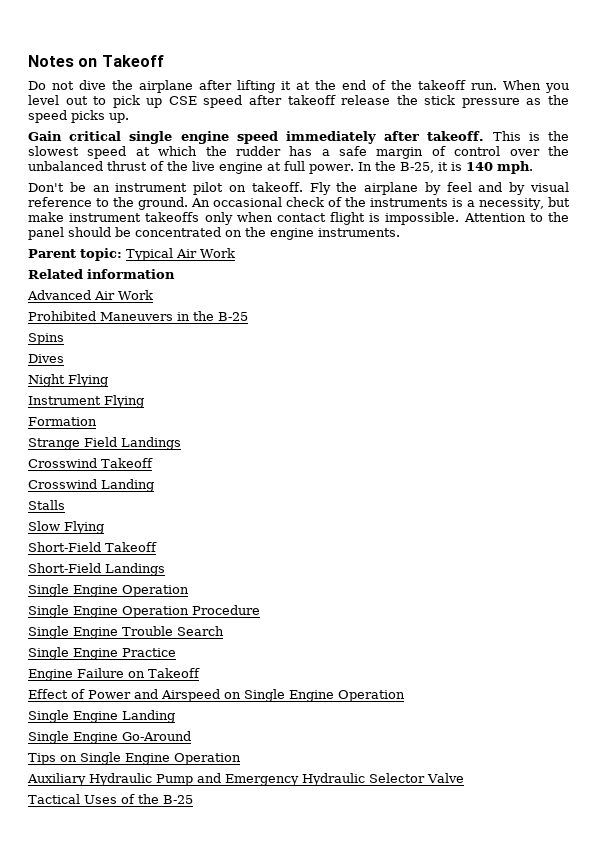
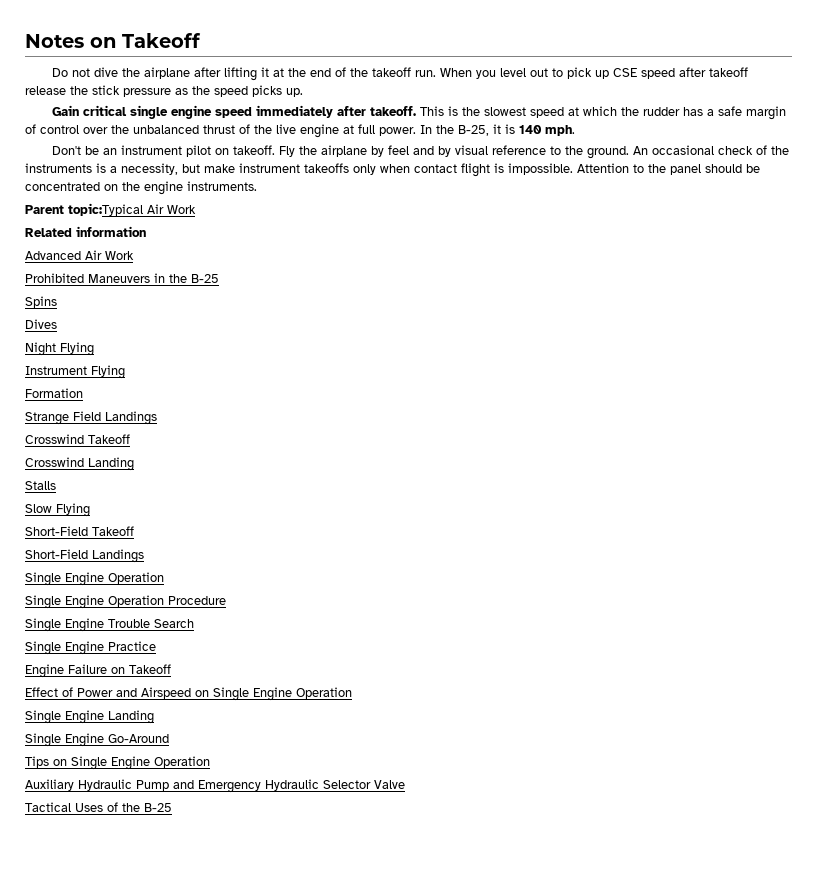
- Parent topic: Typical Air Work
+ Parent topic:Typical Air Work

